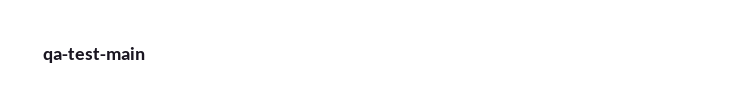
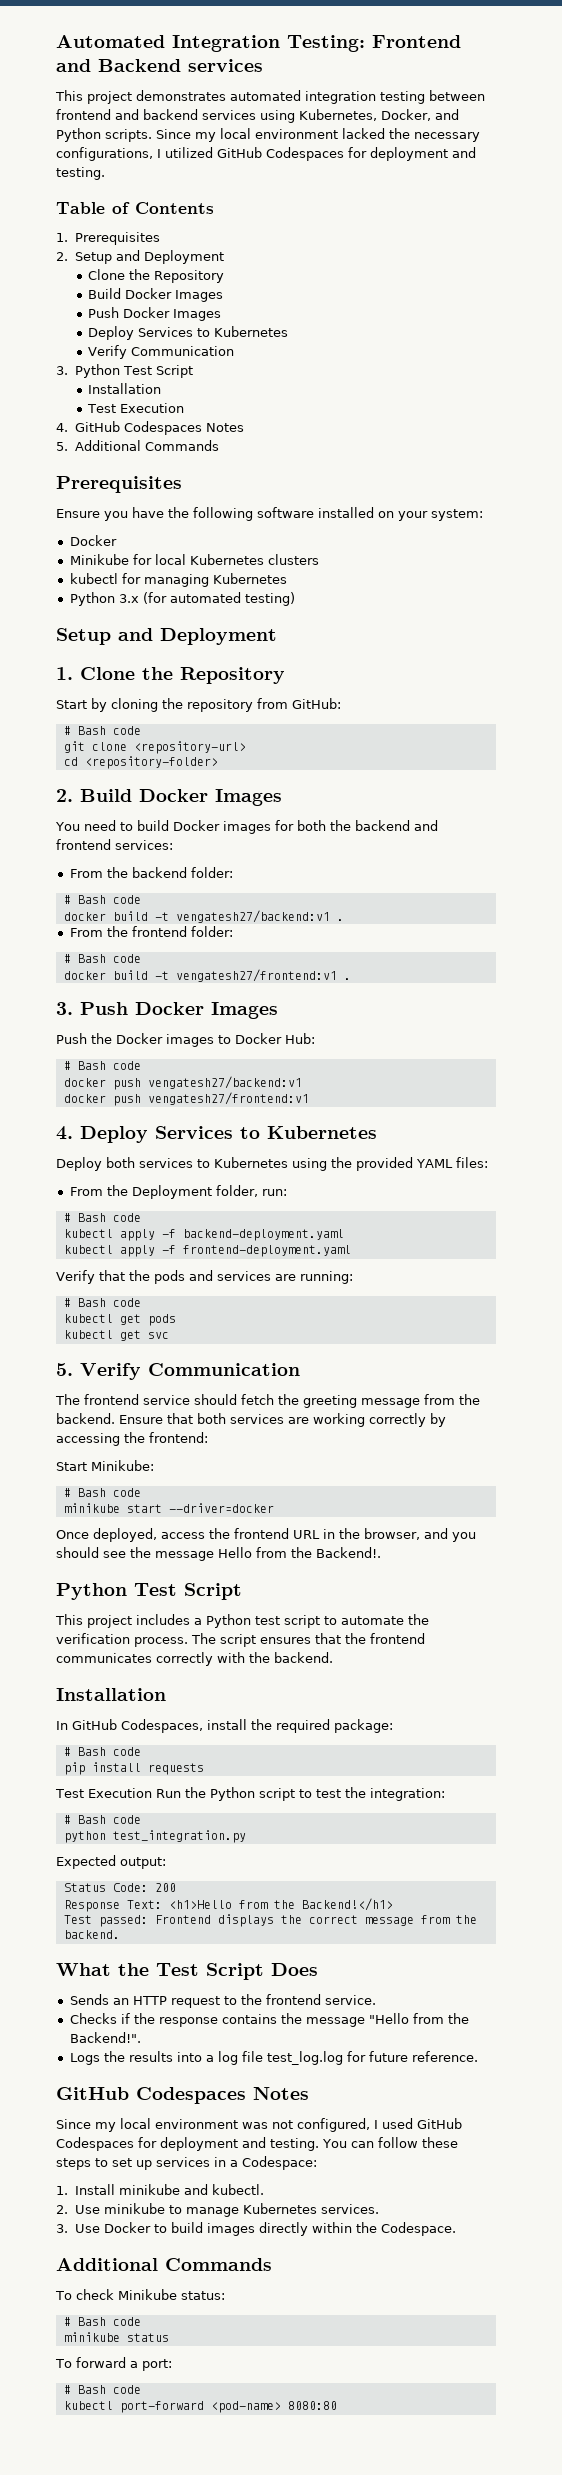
- qa-test-main
+ Automated Integration Testing: Frontend and Backend services
+ This project demonstrates automated integration testing between frontend and backend services using Kubernetes, Docker, and Python scripts. Since my local environment lacked the necessary configurations, I utilized GitHub Codespaces for deployment and testing.
+ Table of Contents
+ 1. Prerequisites
+ 2. Setup and Deployment
+ Clone the Repository
+ Build Docker Images
+ Push Docker Images
+ Deploy Services to Kubernetes
+ Verify Communication
+ 3. Python Test Script
+ Installation
+ Test Execution
+ 4. GitHub Codespaces Notes
+ 5. Additional Commands
+ Prerequisites
+ Ensure you have the following software installed on your system:
+ Docker
+ Minikube for local Kubernetes clusters
+ kubectl for managing Kubernetes
+ Python 3.x (for automated testing)
+ Setup and Deployment
+ 1. Clone the Repository
+ Start by cloning the repository from GitHub:
+ # Bash code
+ git clone <repository-url>
+ cd <repository-folder>
+ 2. Build Docker Images
+ You need to build Docker images for both the backend and frontend services:
+ From the backend folder:
+ # Bash code
+ docker build -t vengatesh27/backend:v1 .
+ From the frontend folder:
+ # Bash code
+ docker build -t vengatesh27/frontend:v1 .
+ 3. Push Docker Images
+ Push the Docker images to Docker Hub:
+ # Bash code
+ docker push vengatesh27/backend:v1
+ docker push vengatesh27/frontend:v1
+ 4. Deploy Services to Kubernetes
+ Deploy both services to Kubernetes using the provided YAML files:
+ From the Deployment folder, run:
+ # Bash code
+ kubectl apply -f backend-deployment.yaml
+ kubectl apply -f frontend-deployment.yaml
+ Verify that the pods and services are running:
+ # Bash code
+ kubectl get pods
+ kubectl get svc
+ 5. Verify Communication
+ The frontend service should fetch the greeting message from the backend. Ensure that both services are working correctly by accessing the frontend:
+ Start Minikube:
+ # Bash code
+ minikube start --driver=docker
+ Once deployed, access the frontend URL in the browser, and you should see the message Hello from the Backend!.
+ Python Test Script
+ This project includes a Python test script to automate the verification process. The script ensures that the frontend communicates correctly with the backend.
+ Installation
+ In GitHub Codespaces, install the required package:
+ # Bash code
+ pip install requests
+ Test Execution Run the Python script to test the integration:
+ # Bash code
+ python test_integration.py
+ Expected output:
+ Status Code: 200
+ Response Text: <h1>Hello from the Backend!</h1>
+ Test passed: Frontend displays the correct message from the backend.
+ What the Test Script Does
+ Sends an HTTP request to the frontend service.
+ Checks if the response contains the message "Hello from the Backend!".
+ Logs the results into a log file test_log.log for future reference.
+ GitHub Codespaces Notes
+ Since my local environment was not configured, I used GitHub Codespaces for deployment and testing. You can follow these steps to set up services in a Codespace:
+ 1. Install minikube and kubectl.
+ 2. Use minikube to manage Kubernetes services.
+ 3. Use Docker to build images directly within the Codespace.
+ Additional Commands
+ To check Minikube status:
+ # Bash code
+ minikube status
+ To forward a port:
+ # Bash code
+ kubectl port-forward <pod-name> 8080:80

